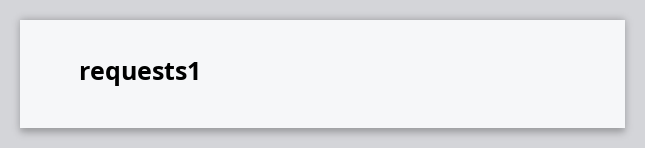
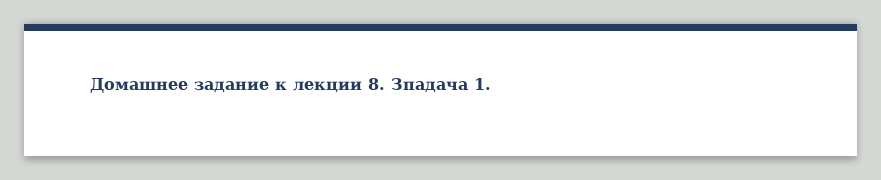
- requests1
+ Домашнее задание к лекции 8. Зпадача 1.

